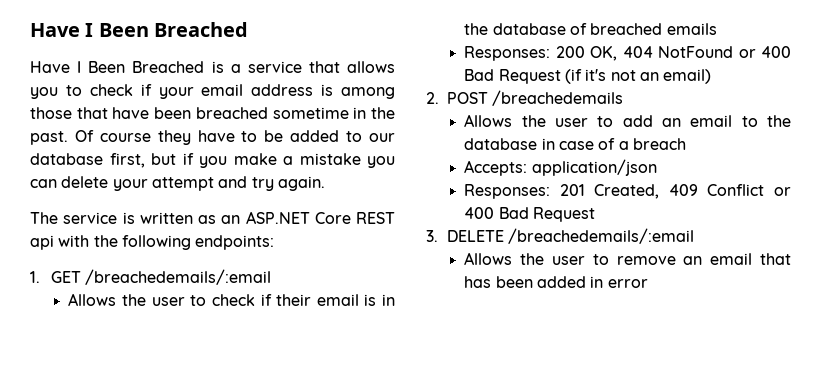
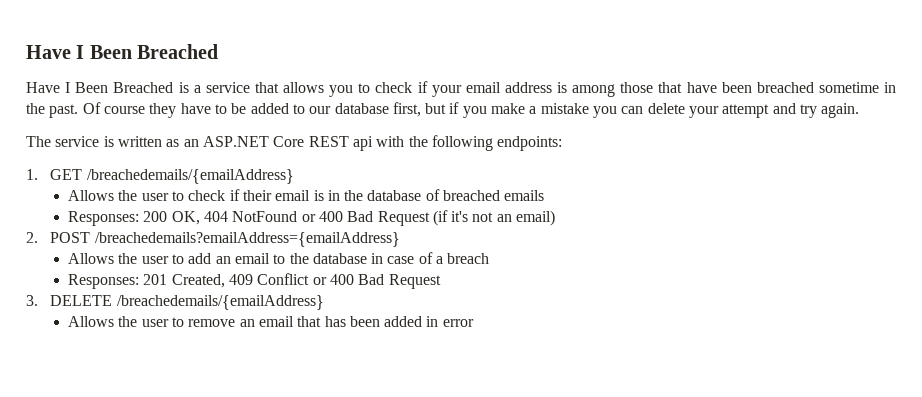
- 1. GET /breachedemails/:email
+ 1. GET /breachedemails/{emailAddress}
- 2. POST /breachedemails
+ 2. POST /breachedemails?emailAddress={emailAddress}
- Accepts: application/json
- 3. DELETE /breachedemails/:email
+ 3. DELETE /breachedemails/{emailAddress}

